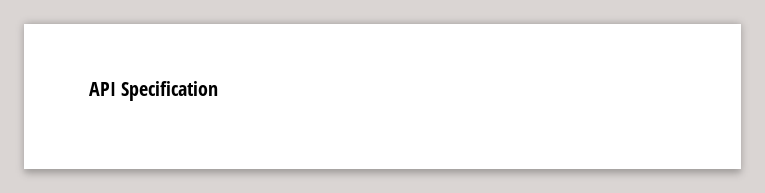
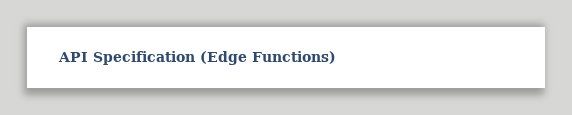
- API Specification
+ API Specification (Edge Functions)

